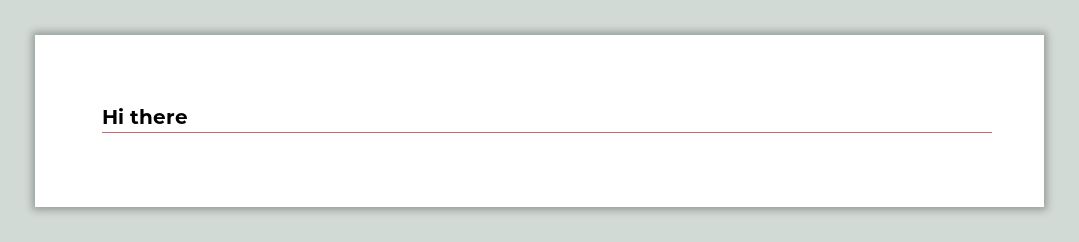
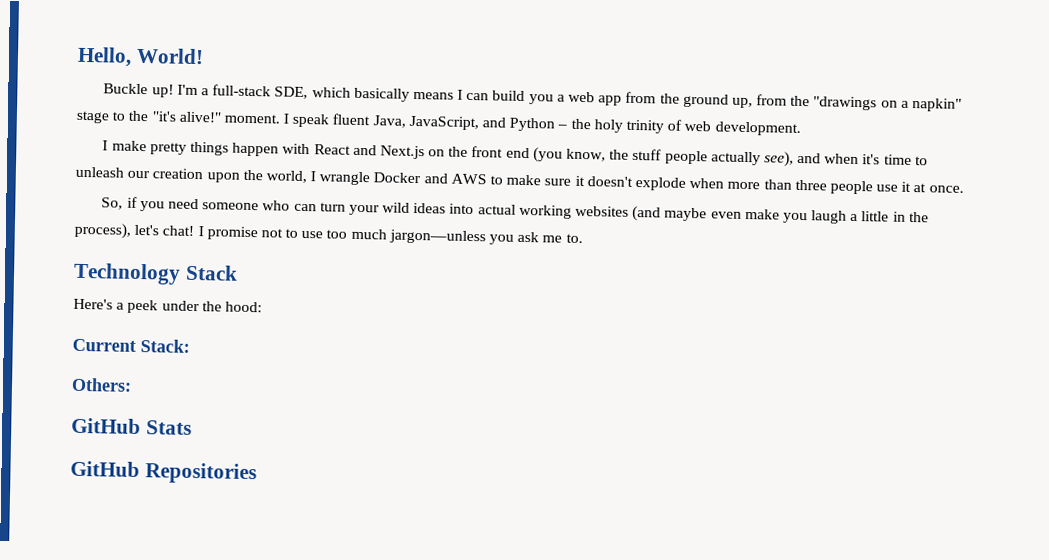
- Hi there
+ Hello, World!
+ Buckle up! I'm a full-stack SDE, which basically means I can build you a web app from the ground up, from the "drawings on a napkin" stage to the "it's alive!" moment. I speak fluent Java, JavaScript, and Python – the holy trinity of web development.
+ I make pretty things happen with React and Next.js on the front end (you know, the stuff people actually see), and when it's time to unleash our creation upon the world, I wrangle Docker and AWS to make sure it doesn't explode when more than three people use it at once.
+ So, if you need someone who can turn your wild ideas into actual working websites (and maybe even make you laugh a little in the process), let's chat! I promise not to use too much jargon—unless you ask me to.
+ Technology Stack
+ Here's a peek under the hood:
+ Current Stack:
+ Others:
+ GitHub Stats
+ GitHub Repositories

